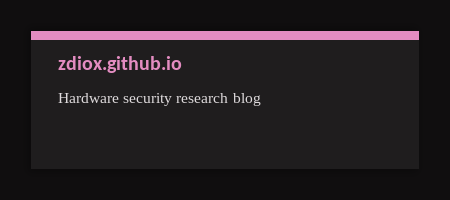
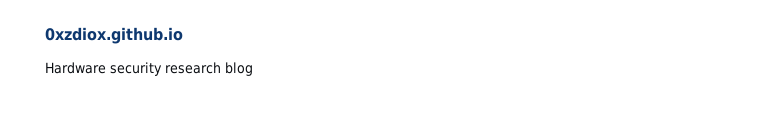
- zdiox.github.io
+ 0xzdiox.github.io

